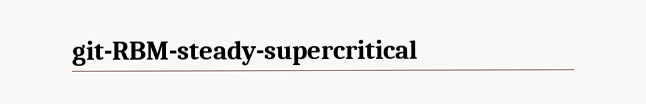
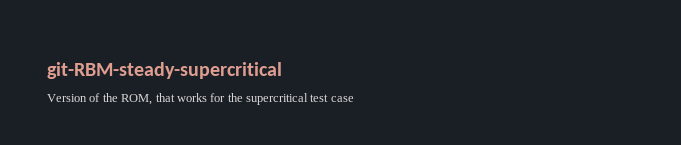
+ Version of the ROM, that works for the supercritical test case

